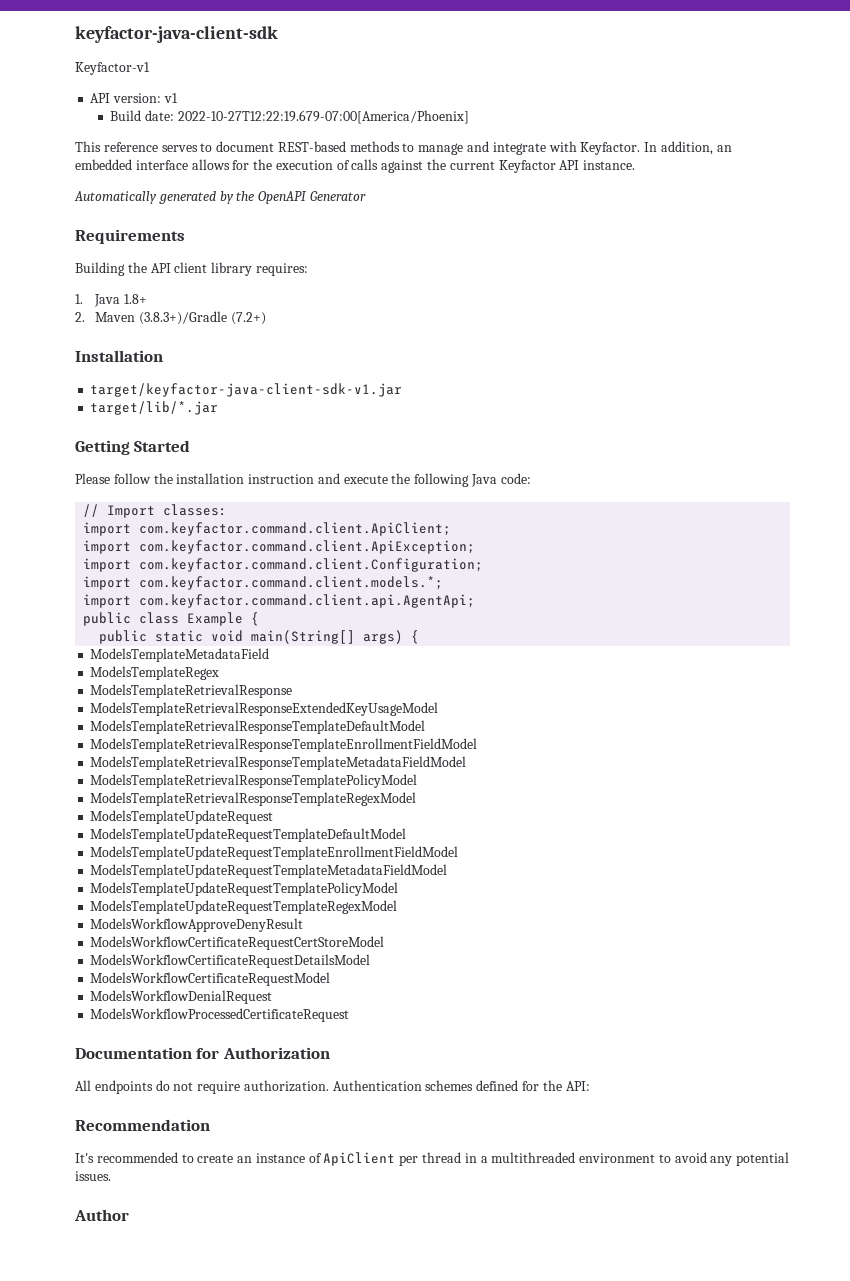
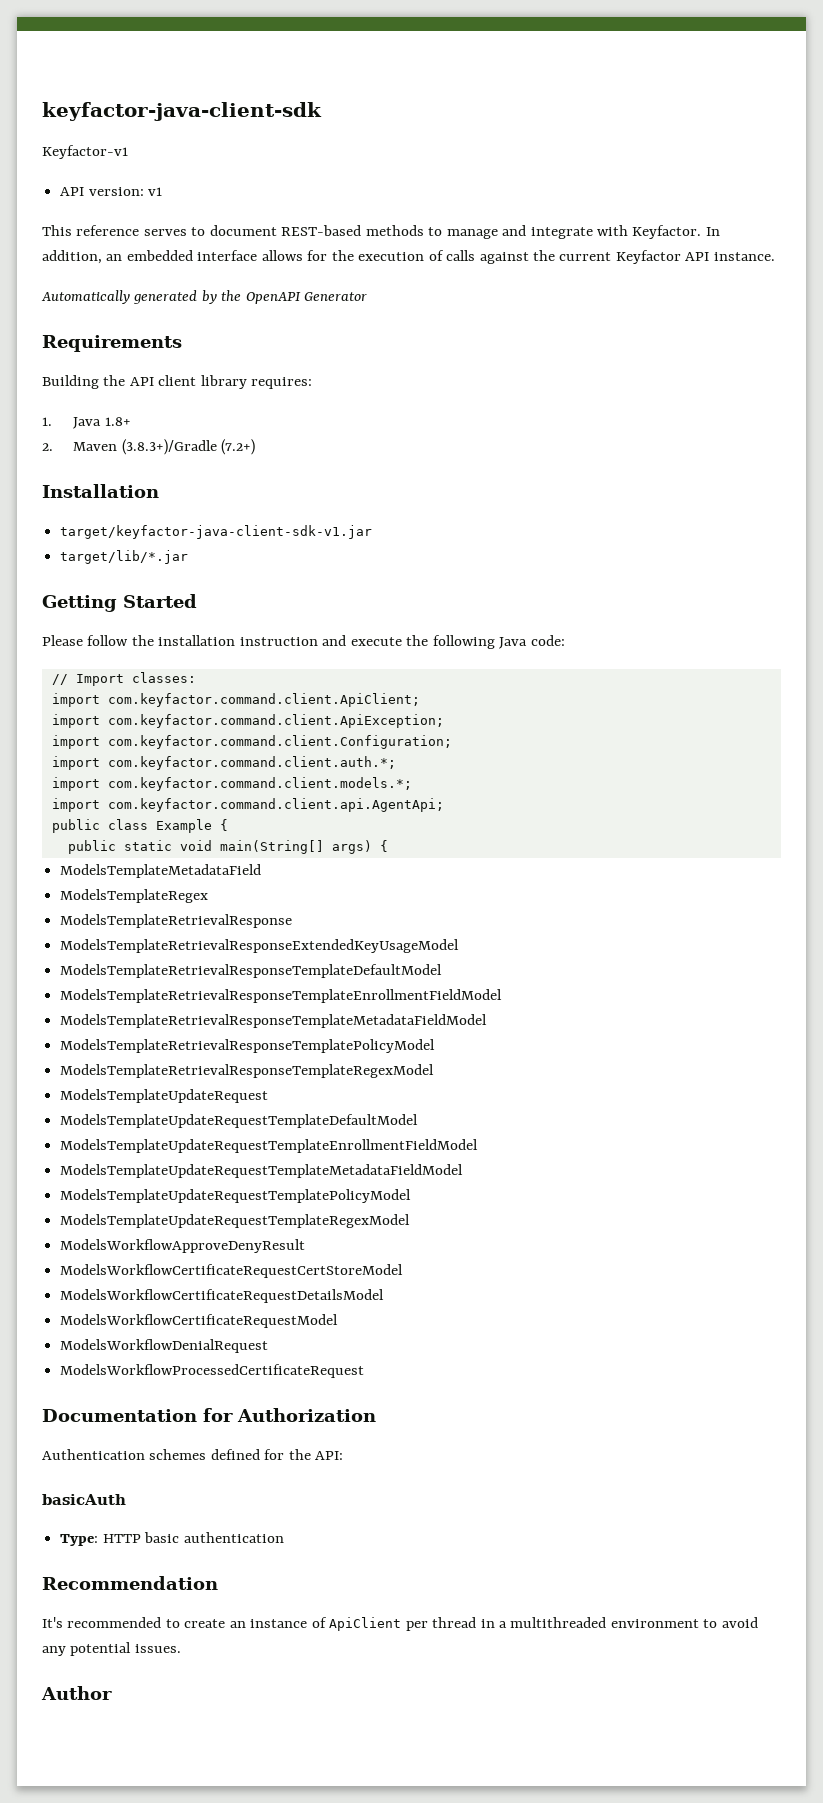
- Build date: 2022-10-27T12:22:19.679-07:00[America/Phoenix]
+ import com.keyfactor.command.client.auth.*;
- All endpoints do not require authorization.
+ basicAuth
+ Type: HTTP basic authentication

